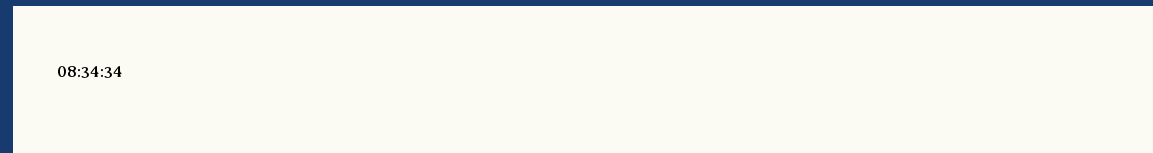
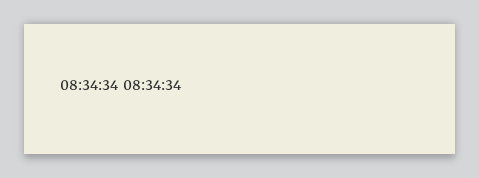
- 08:34:34
+ 08:34:34 08:34:34

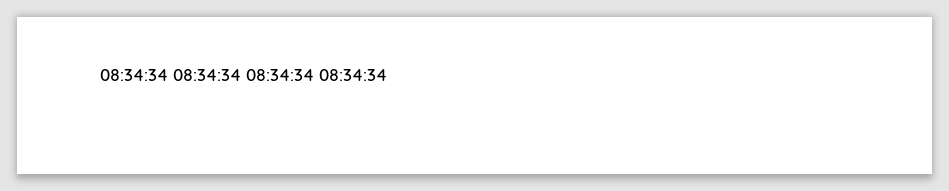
- 08:34:34 08:34:34
+ 08:34:34 08:34:34 08:34:34 08:34:34

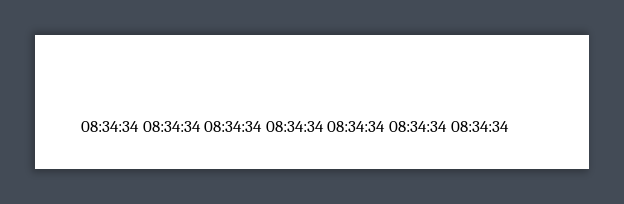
- 08:34:34 08:34:34 08:34:34 08:34:34
+ 08:34:34 08:34:34 08:34:34 08:34:34 08:34:34 08:34:34 08:34:34

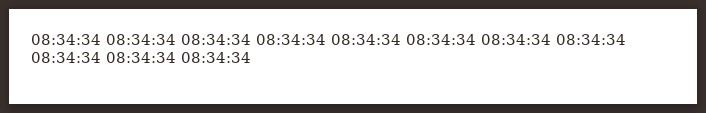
- 08:34:34 08:34:34 08:34:34 08:34:34 08:34:34 08:34:34 08:34:34
+ 08:34:34 08:34:34 08:34:34 08:34:34 08:34:34 08:34:34 08:34:34 08:34:34 08:34:34 08:34:34 08:34:34

